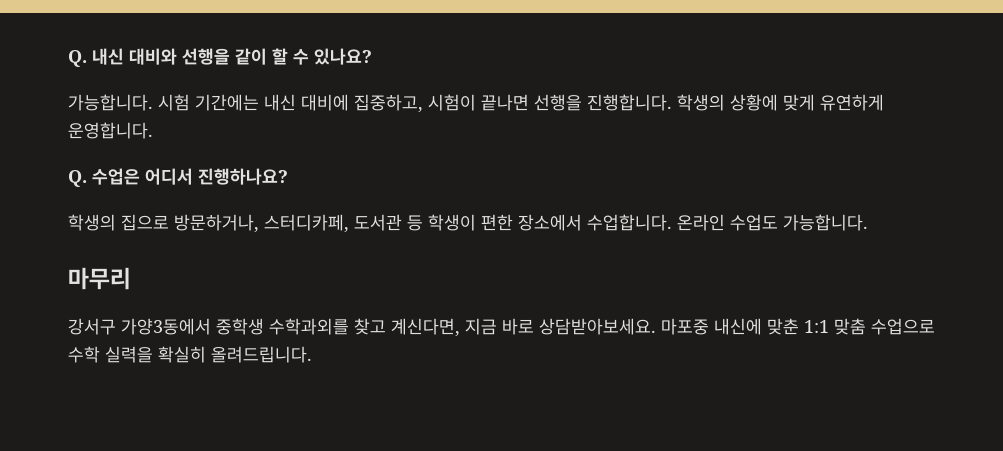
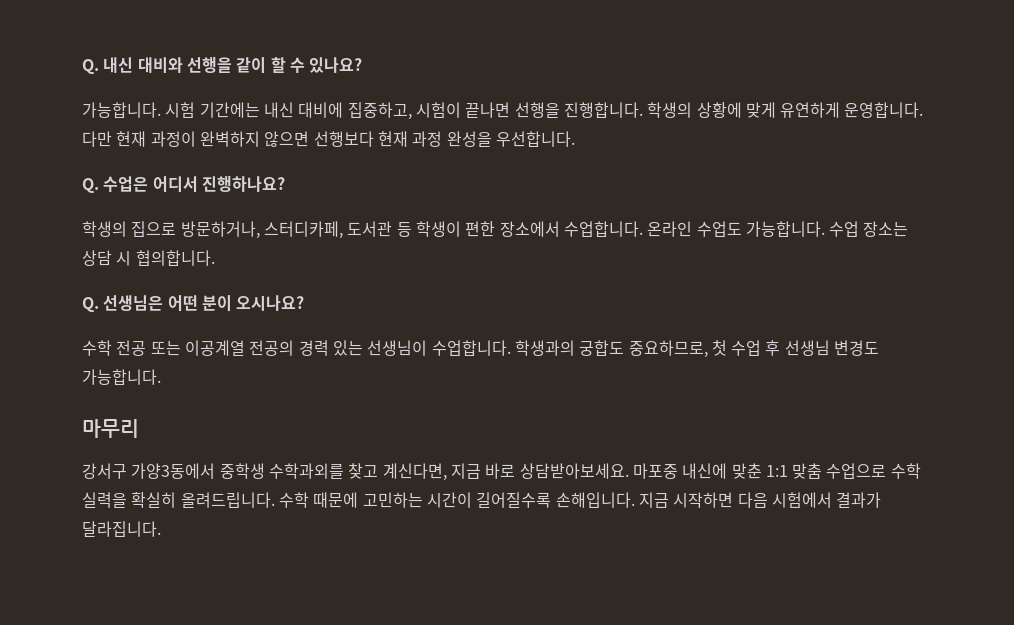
+ 다만 현재 과정이 완벽하지 않으면 선행보다 현재 과정 완성을 우선합니다.
+ 수업 장소는 상담 시 협의합니다.
+ Q. 선생님은 어떤 분이 오시나요?
+ 수학 전공 또는 이공계열 전공의 경력 있는 선생님이 수업합니다. 학생과의 궁합도 중요하므로, 첫 수업 후 선생님 변경도 가능합니다.
+ 수학 때문에 고민하는 시간이 길어질수록 손해입니다. 지금 시작하면 다음 시험에서 결과가 달라집니다.

